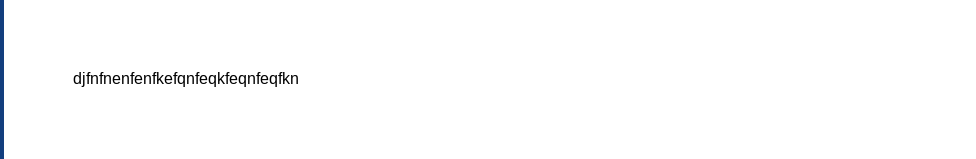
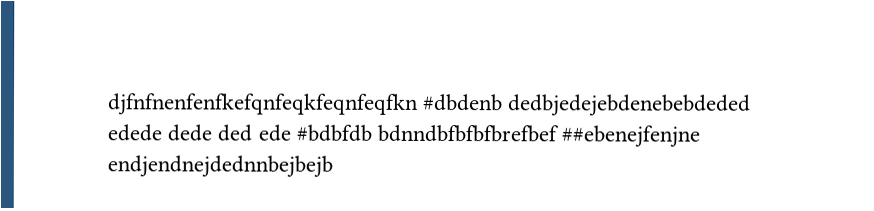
- djfnfnenfenfkefqnfeqkfeqnfeqfkn
+ djfnfnenfenfkefqnfeqkfeqnfeqfkn #dbdenb dedbjedejebdenebebdeded edede dede ded ede #bdbfdb bdnndbfbfbfbrefbef ##ebenejfenjne endjendnejdednnbejbejb

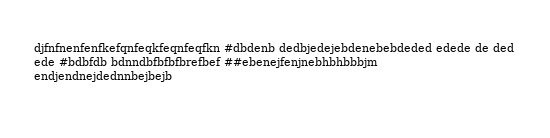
- djfnfnenfenfkefqnfeqkfeqnfeqfkn #dbdenb dedbjedejebdenebebdeded edede dede ded ede #bdbfdb bdnndbfbfbfbrefbef ##ebenejfenjne endjendnejdednnbejbejb
+ djfnfnenfenfkefqnfeqkfeqnfeqfkn #dbdenb dedbjedejebdenebebdeded edede de ded ede #bdbfdb bdnndbfbfbfbrefbef ##ebenejfenjnebhbhbbbjm endjendnejdednnbejbejb

